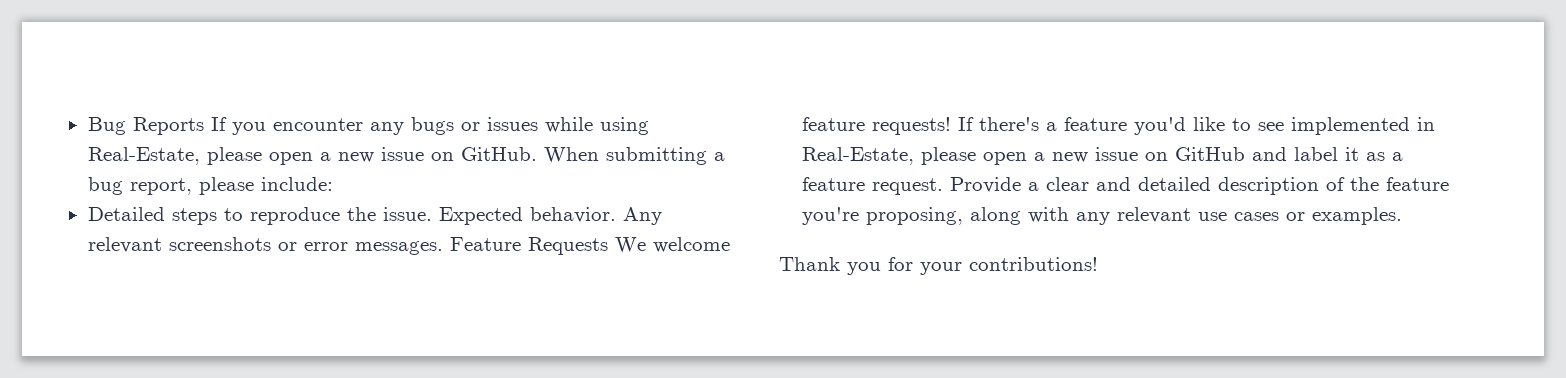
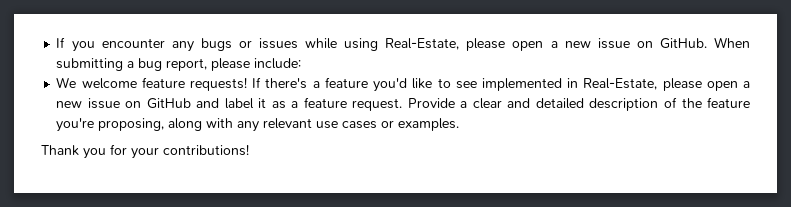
- Bug Reports If you encounter any bugs or issues while using Real-Estate, please open a new issue on GitHub.
+ If you encounter any bugs or issues while using Real-Estate, please open a new issue on GitHub.
- Detailed steps to reproduce the issue. Expected behavior. Any relevant screenshots or error messages. Feature Requests We welcome feature requests!
+ We welcome feature requests!

